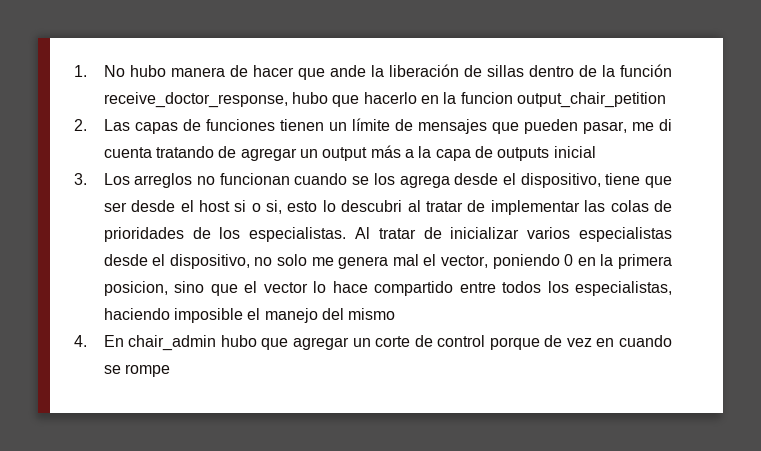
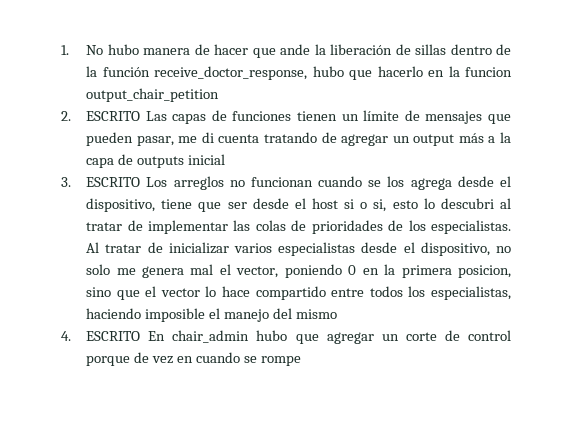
- 2. Las capas de funciones tienen un límite de mensajes que pueden pasar, me di cuenta tratando de agregar un output más a la capa de outputs inicial
+ 2. ESCRITO Las capas de funciones tienen un límite de mensajes que pueden pasar, me di cuenta tratando de agregar un output más a la capa de outputs inicial
- 3. Los arreglos no funcionan cuando se los agrega desde el dispositivo, tiene que ser desde el host si o si, esto lo descubri al tratar de implementar las colas de prioridades de los especialistas.
+ 3. ESCRITO Los arreglos no funcionan cuando se los agrega desde el dispositivo, tiene que ser desde el host si o si, esto lo descubri al tratar de implementar las colas de prioridades de los especialistas.
- 4. En chair_admin hubo que agregar un corte de control porque de vez en cuando se rompe
+ 4. ESCRITO En chair_admin hubo que agregar un corte de control porque de vez en cuando se rompe

